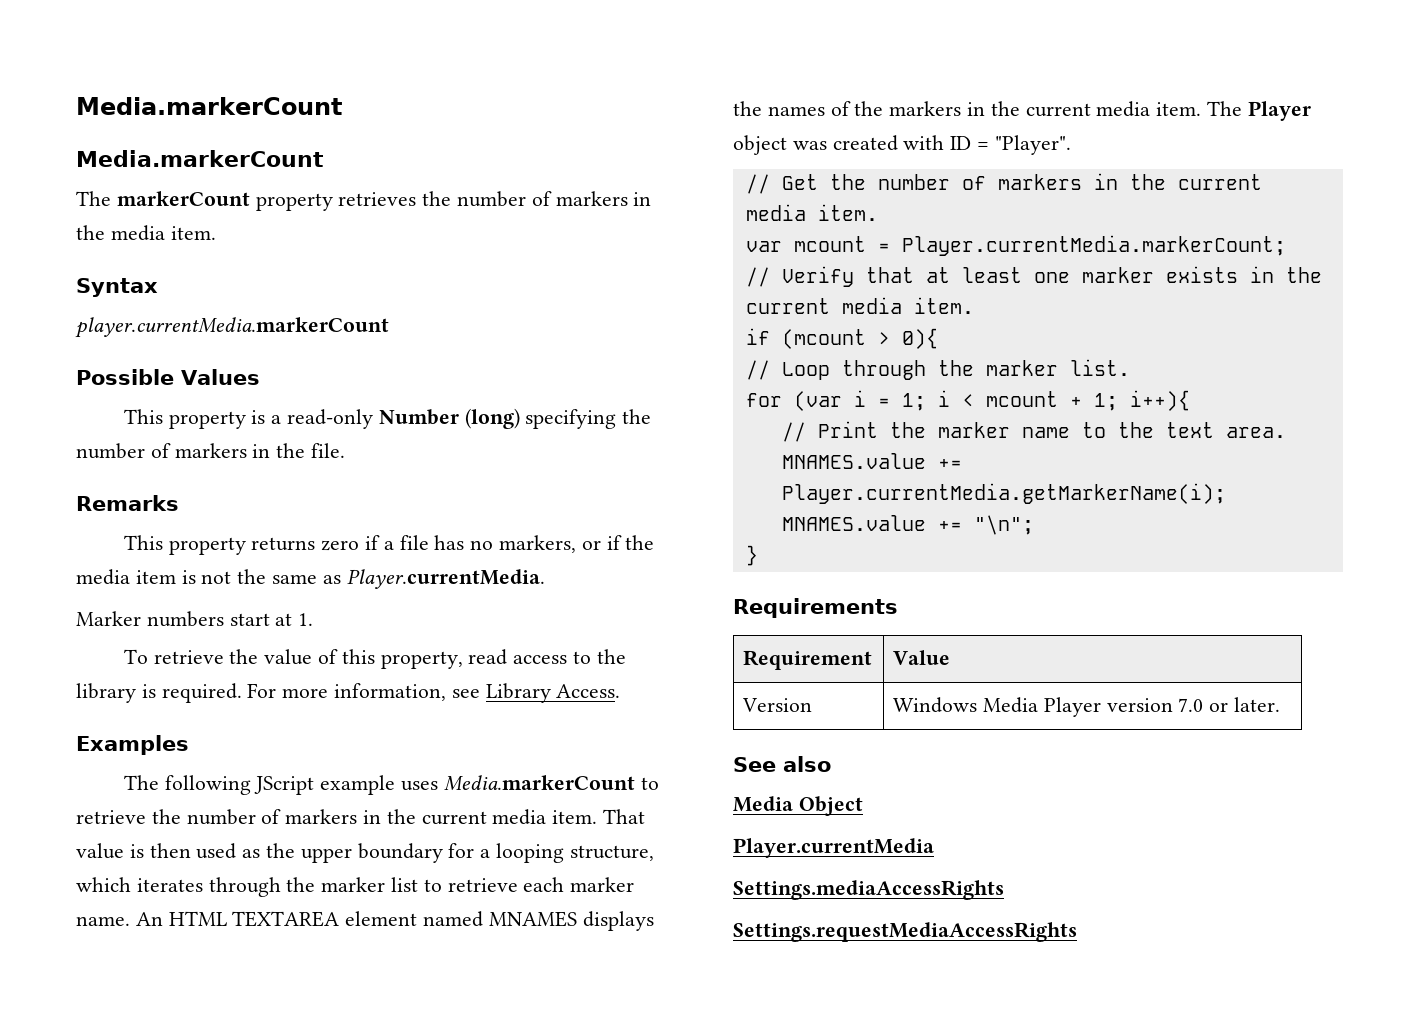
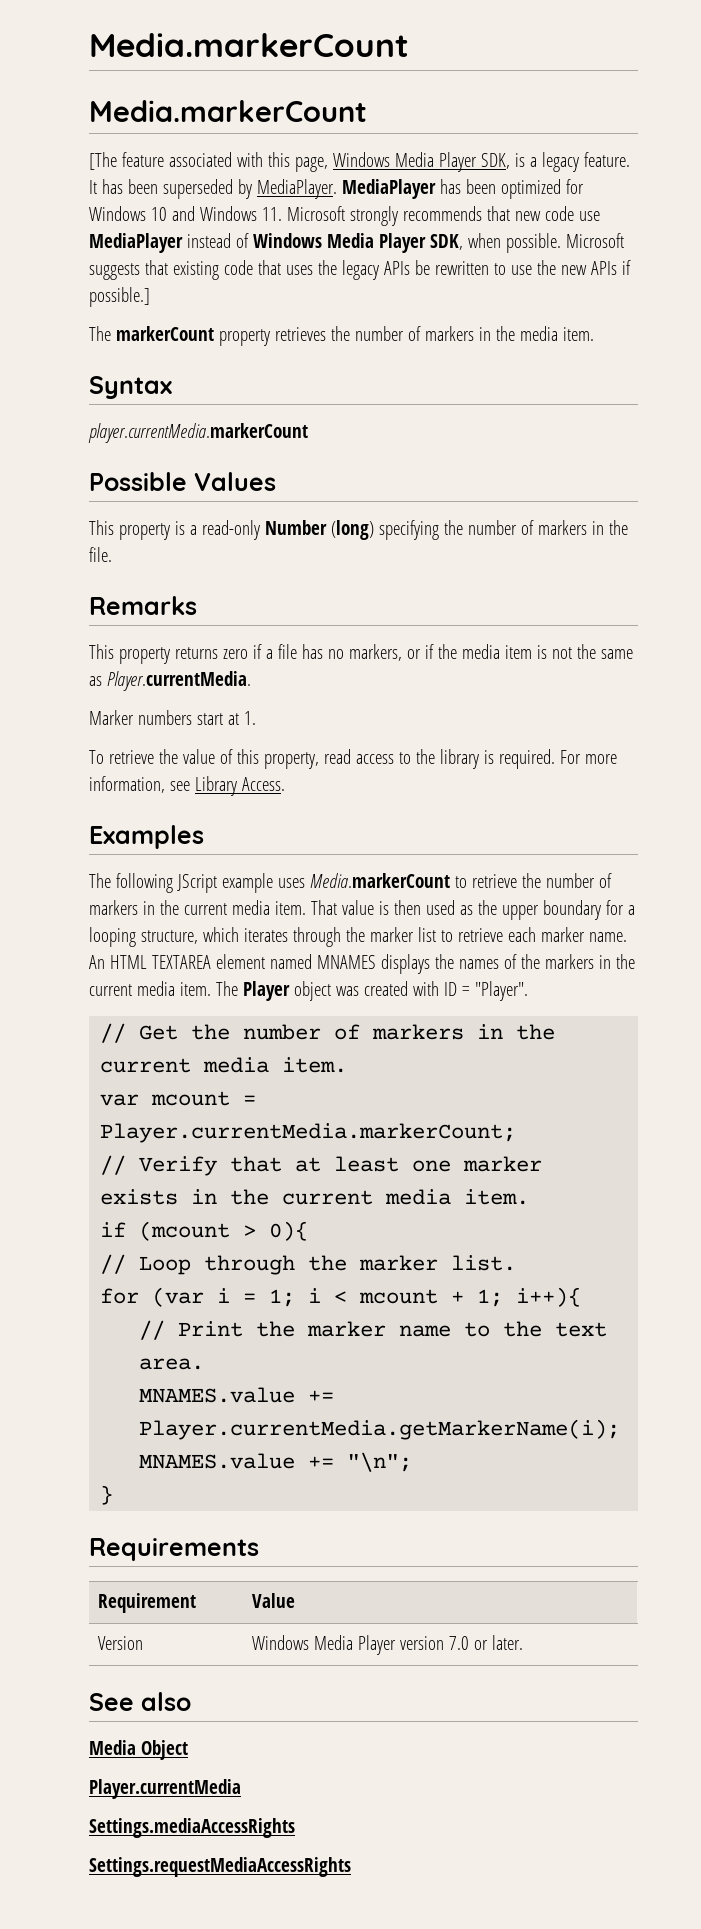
+ [The feature associated with this page, Windows Media Player SDK, is a legacy feature. It has been superseded by MediaPlayer. MediaPlayer has been optimized for Windows 10 and Windows 11. Microsoft strongly recommends that new code use MediaPlayer instead of Windows Media Player SDK, when possible. Microsoft suggests that existing code that uses the legacy APIs be rewritten to use the new APIs if possible.]

